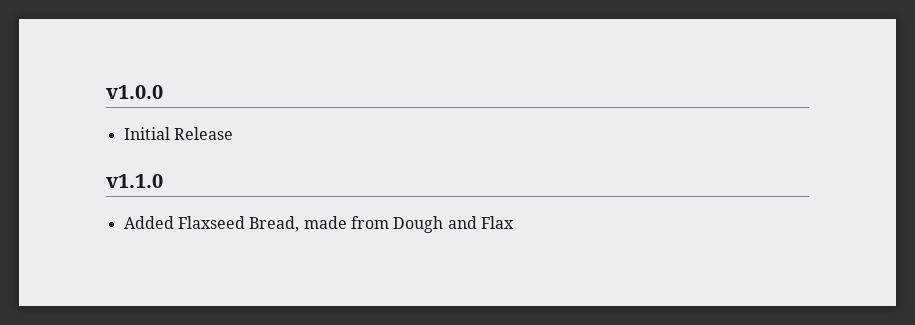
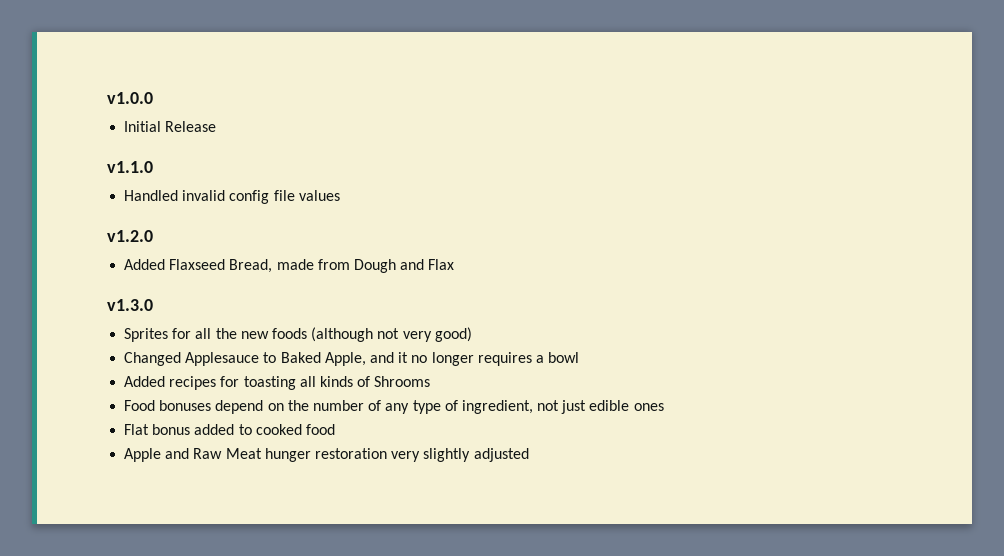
+ Handled invalid config file values
+ v1.2.0
+ v1.3.0
+ Sprites for all the new foods (although not very good)
+ Changed Applesauce to Baked Apple, and it no longer requires a bowl
+ Added recipes for toasting all kinds of Shrooms
+ Food bonuses depend on the number of any type of ingredient, not just edible ones
+ Flat bonus added to cooked food
+ Apple and Raw Meat hunger restoration very slightly adjusted

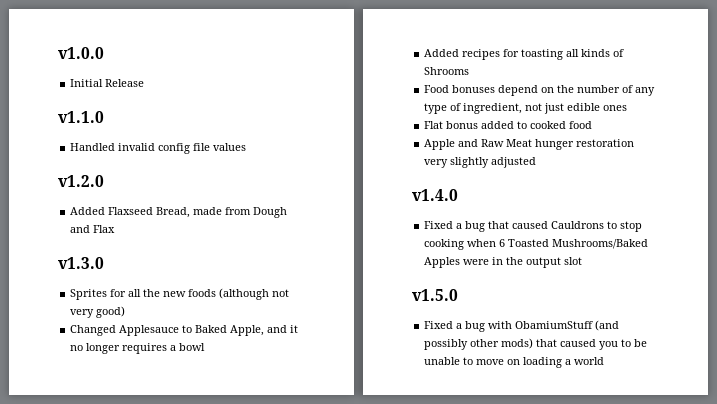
+ v1.4.0
+ Fixed a bug that caused Cauldrons to stop cooking when 6 Toasted Mushrooms/Baked Apples were in the output slot
+ v1.5.0
+ Fixed a bug with ObamiumStuff (and possibly other mods) that caused you to be unable to move on loading a world

